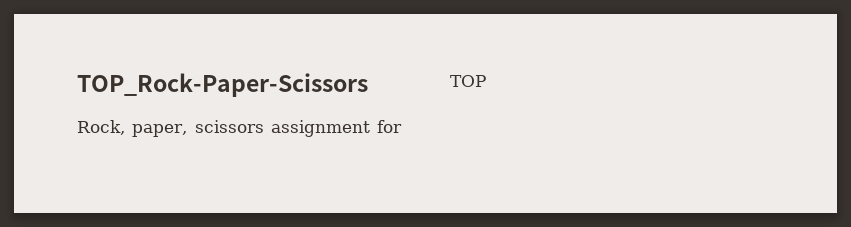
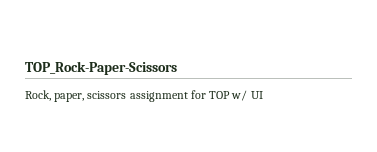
- Rock, paper, scissors assignment for TOP
+ Rock, paper, scissors assignment for TOP w/ UI

